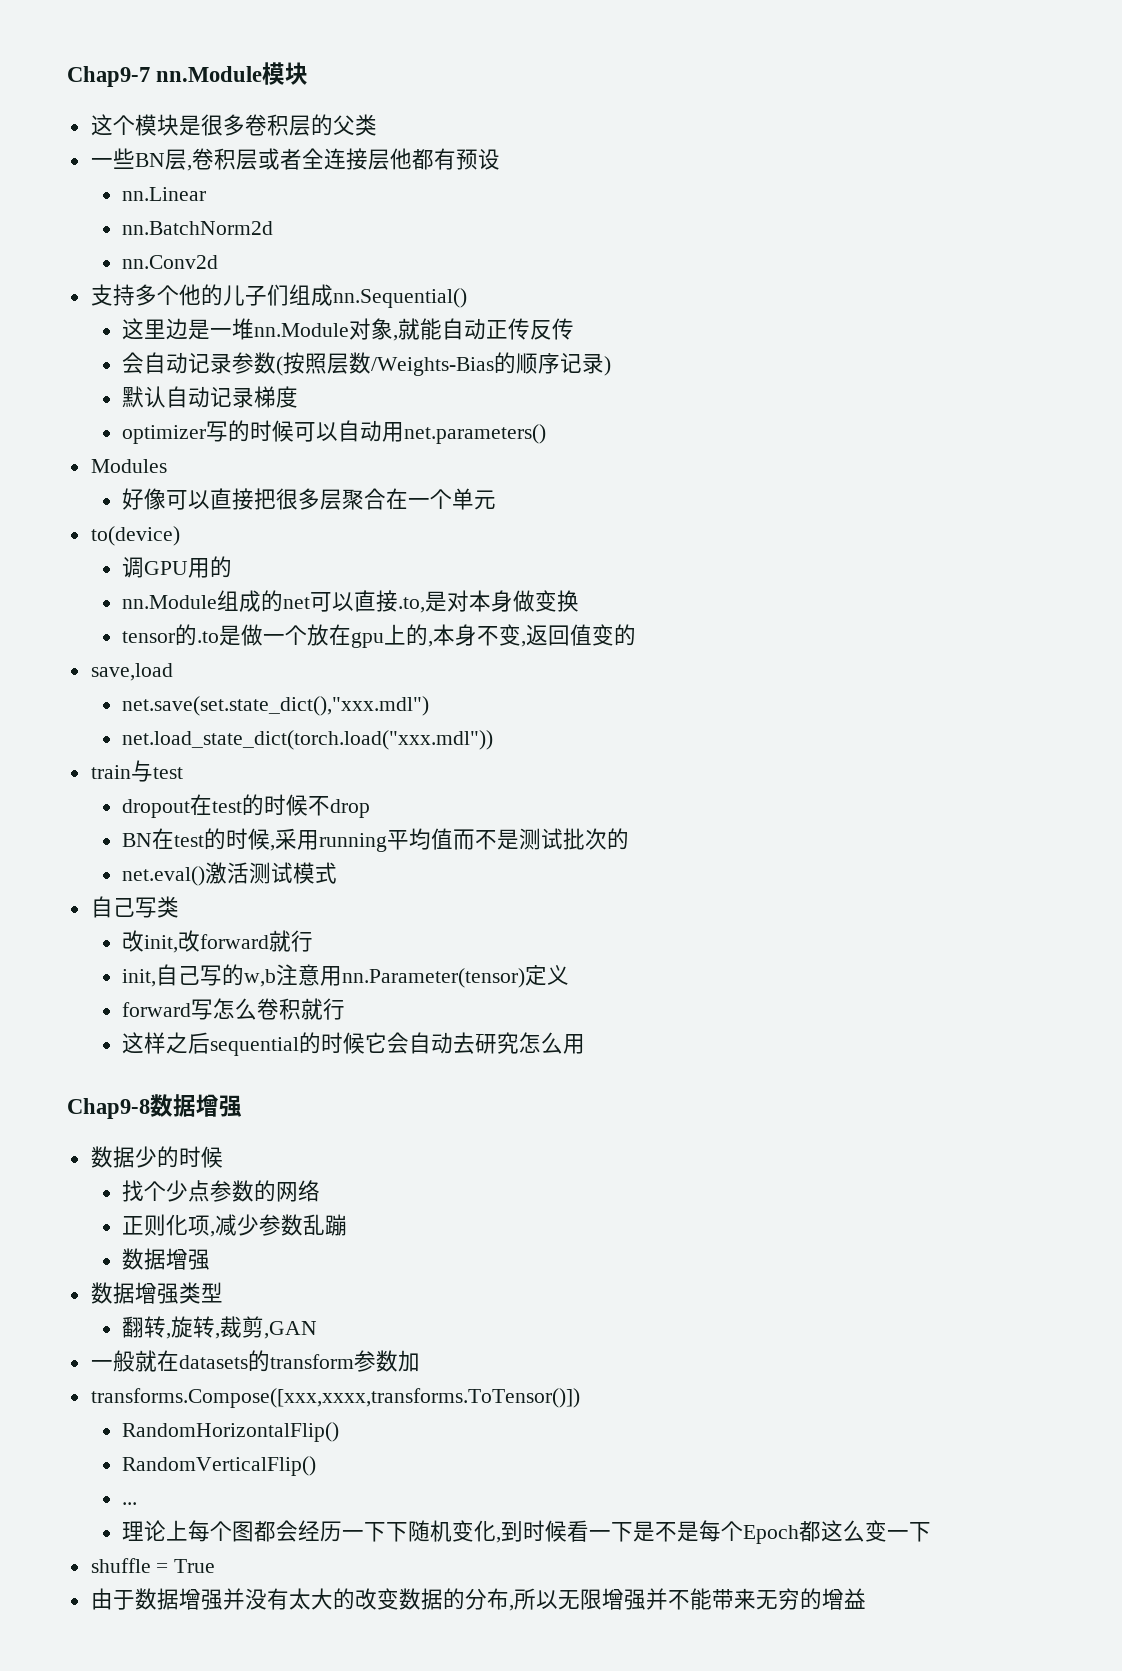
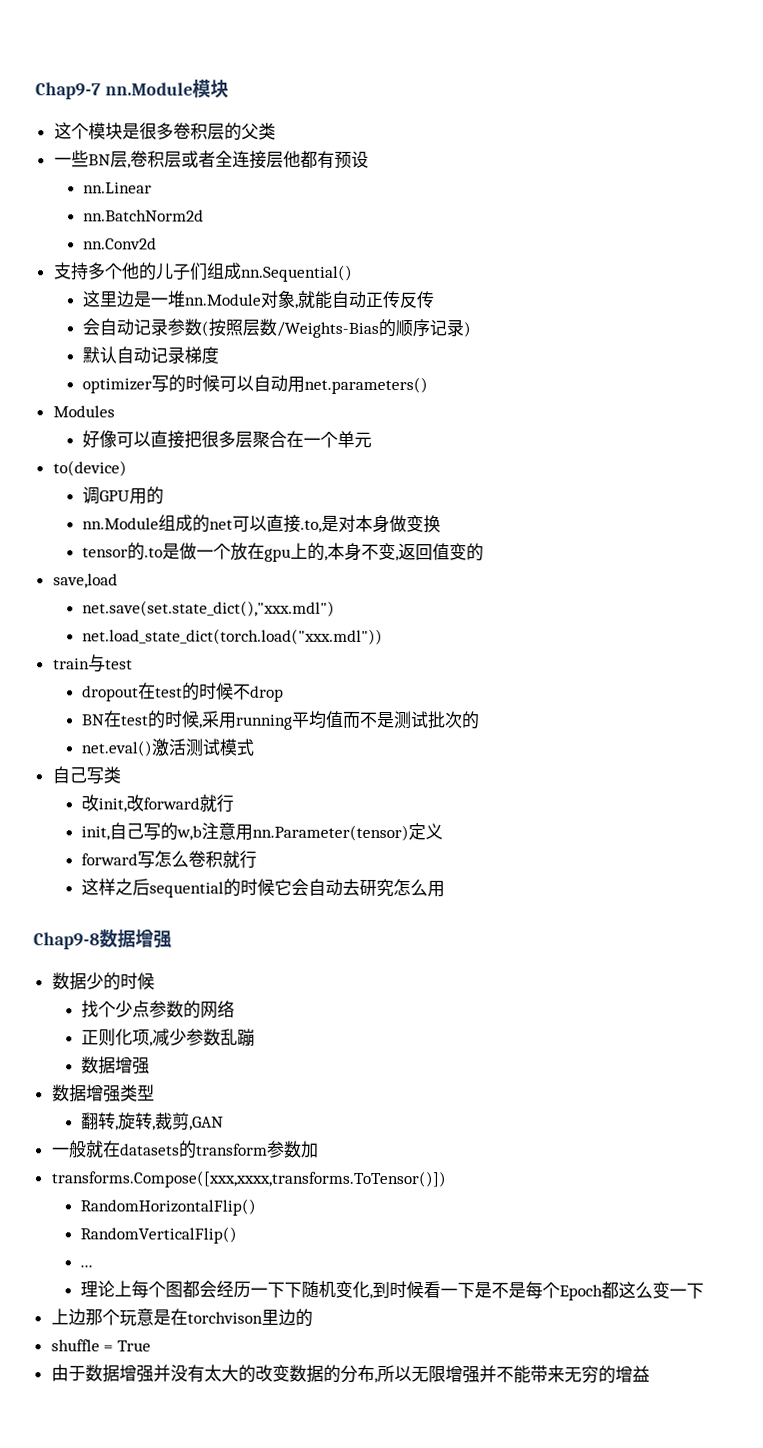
+ 上边那个玩意是在torchvison里边的

